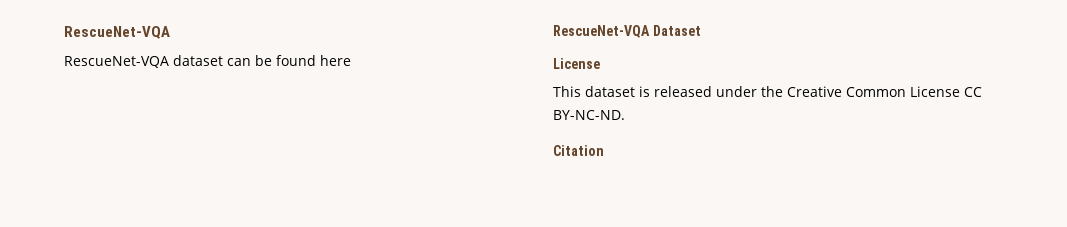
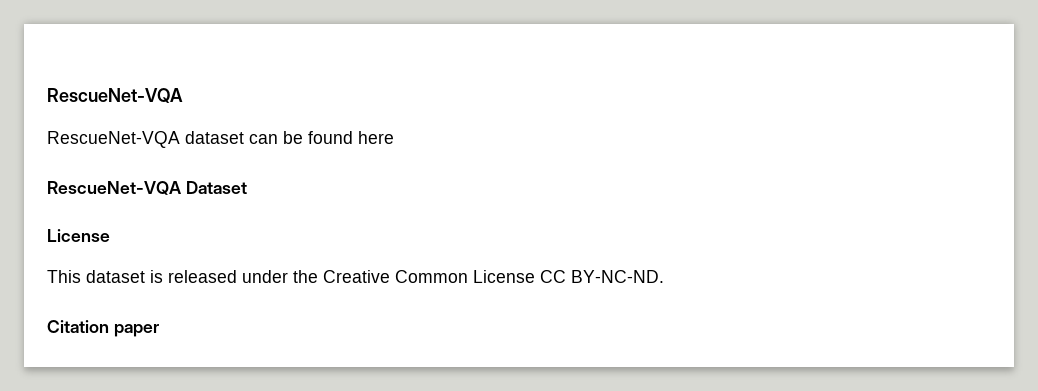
- Citation
+ Citation paper

